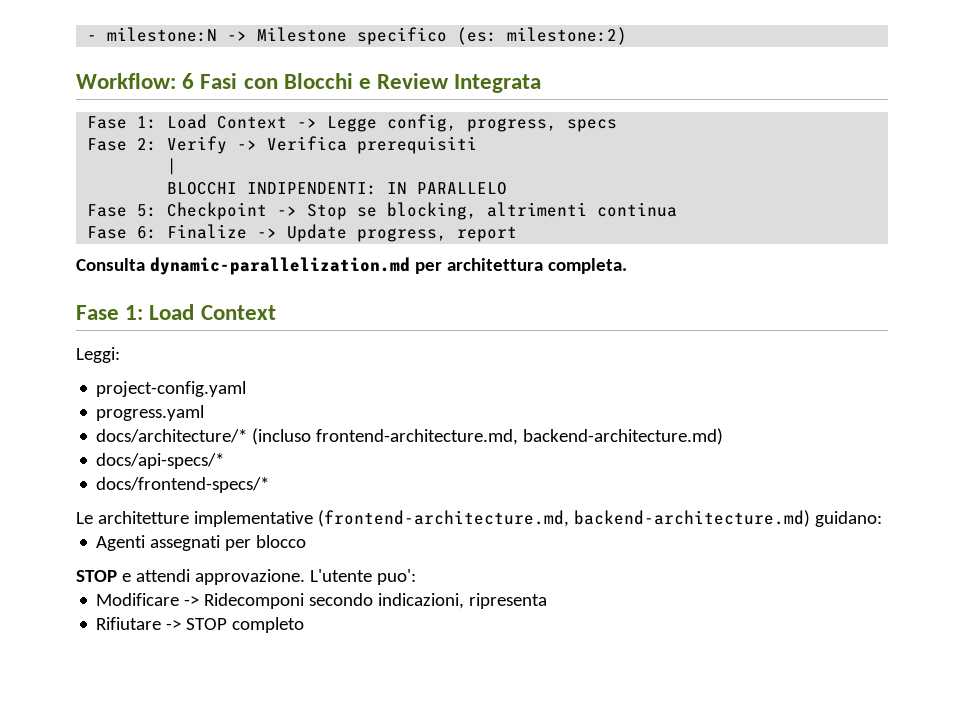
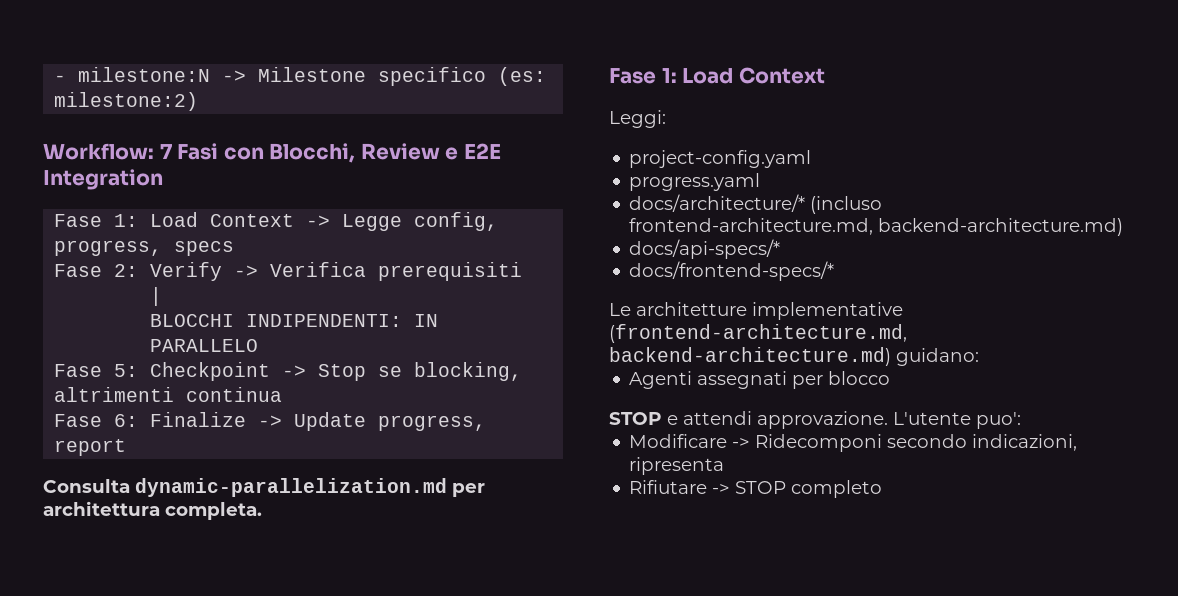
- Workflow: 6 Fasi con Blocchi e Review Integrata
+ Workflow: 7 Fasi con Blocchi, Review e E2E Integration

